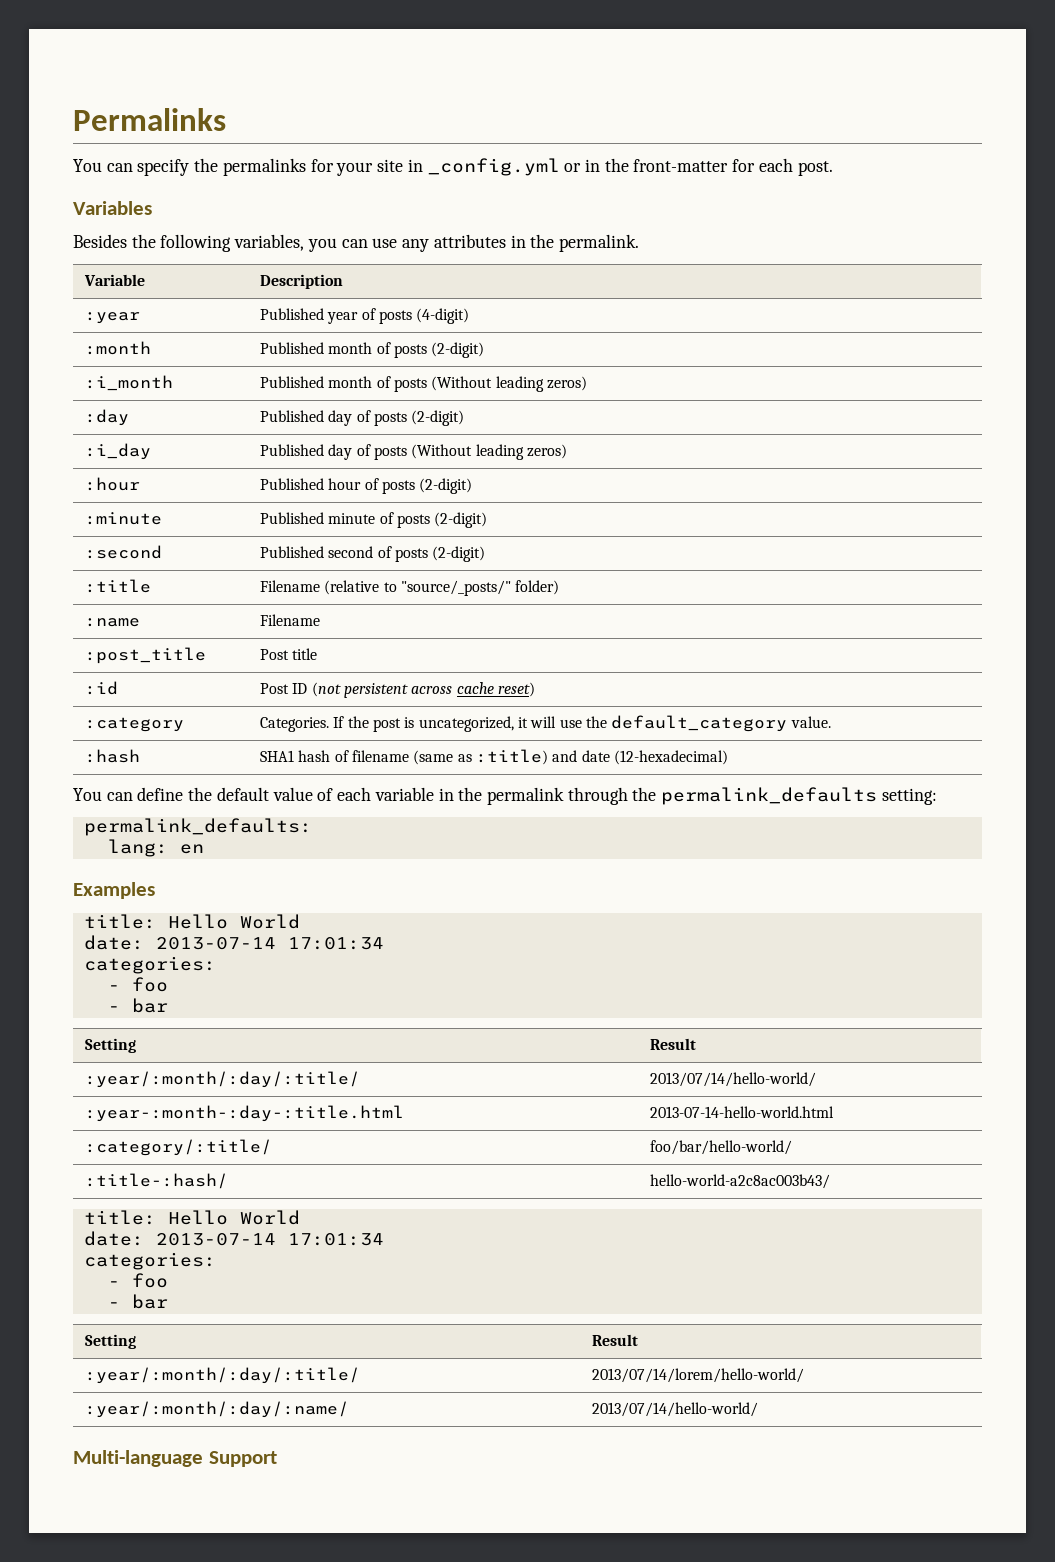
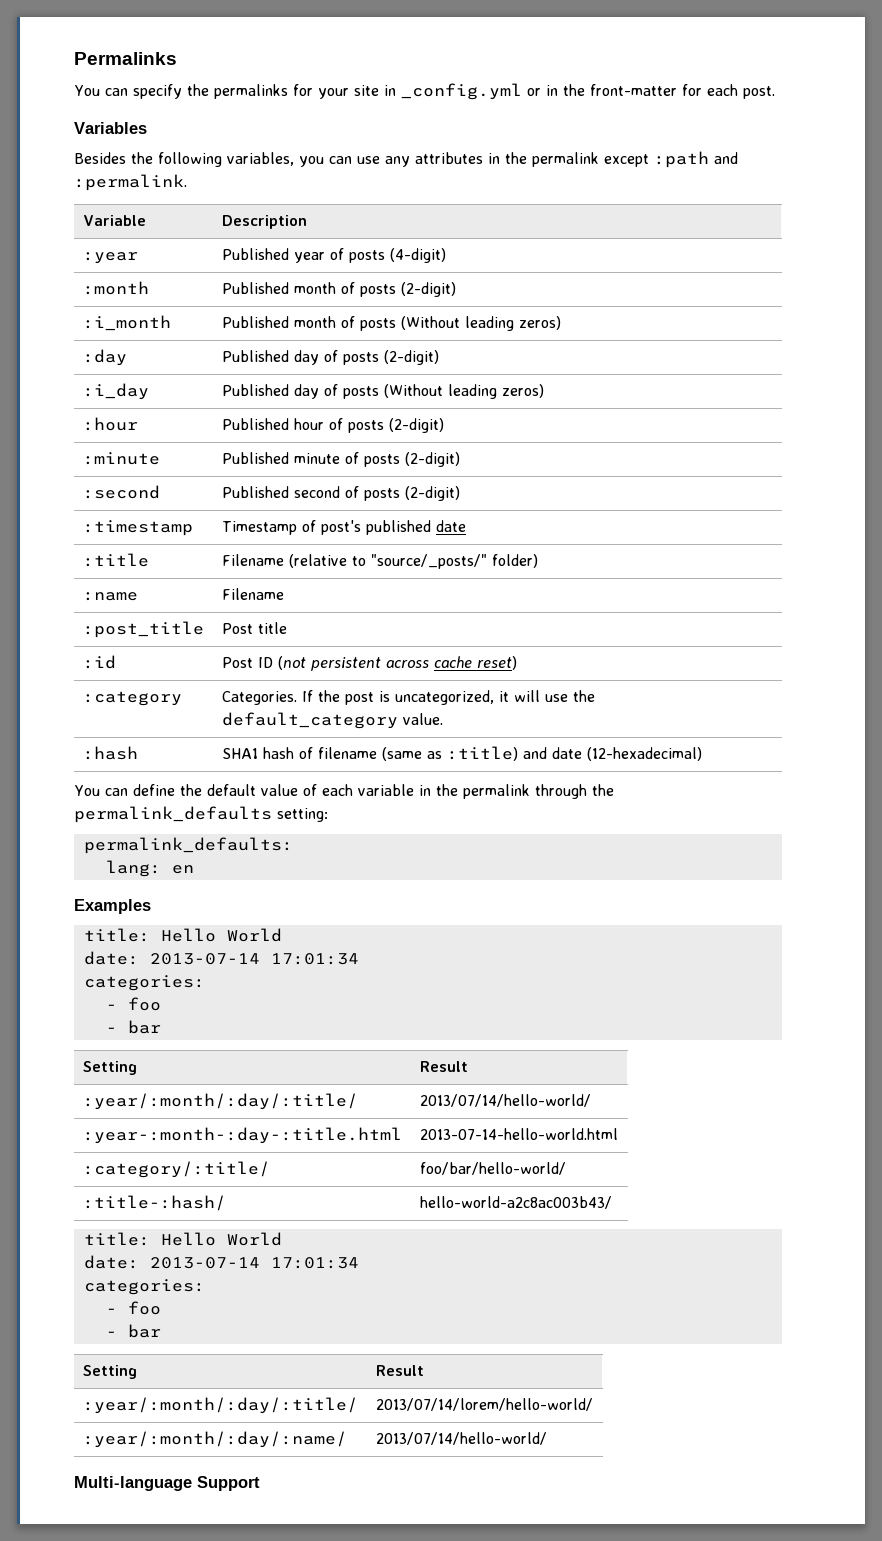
- Besides the following variables, you can use any attributes in the permalink.
+ Besides the following variables, you can use any attributes in the permalink except :path and :permalink.
+ :timestamp | Timestamp of post's published date

